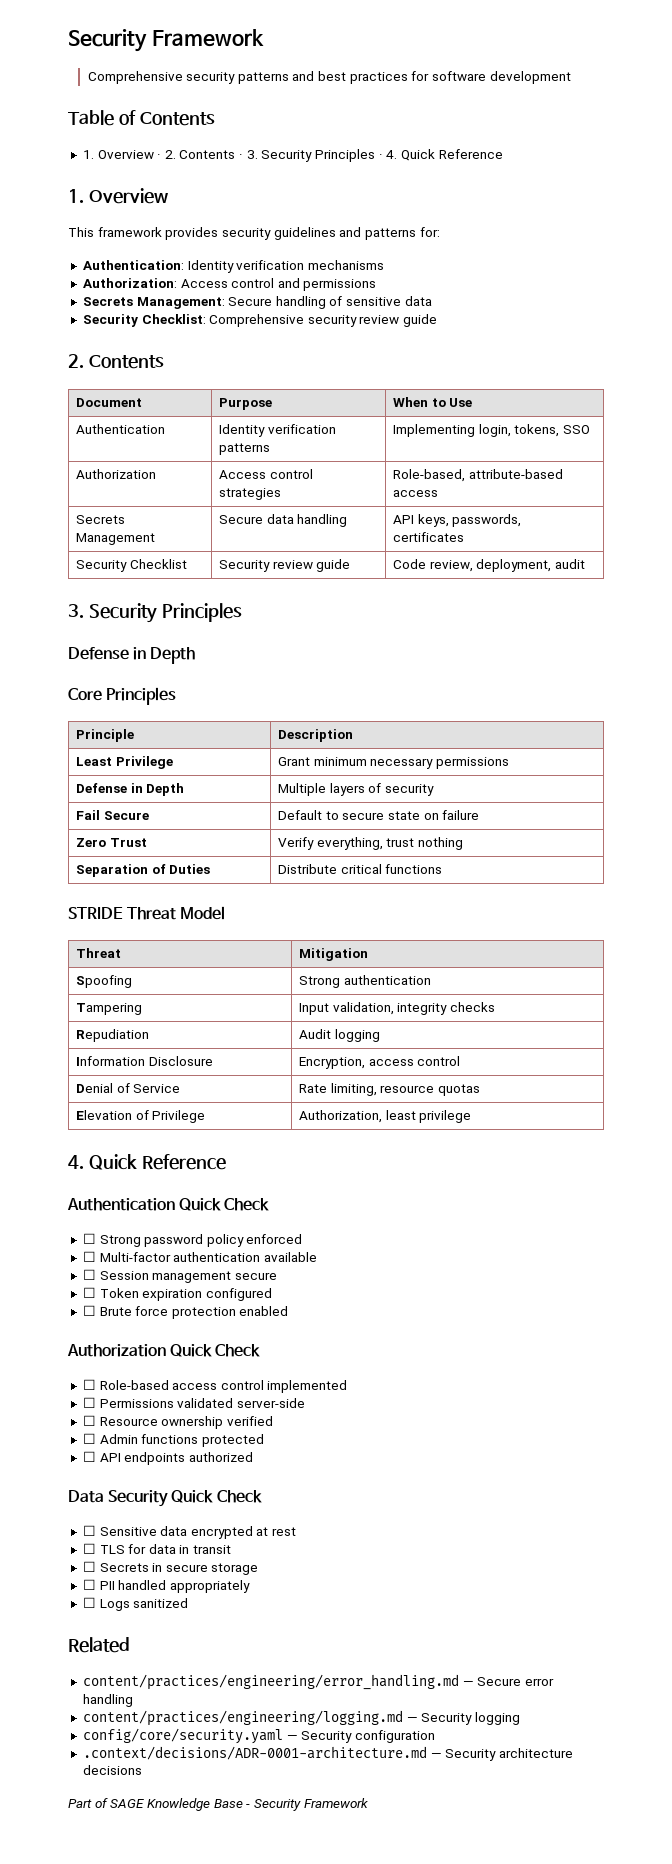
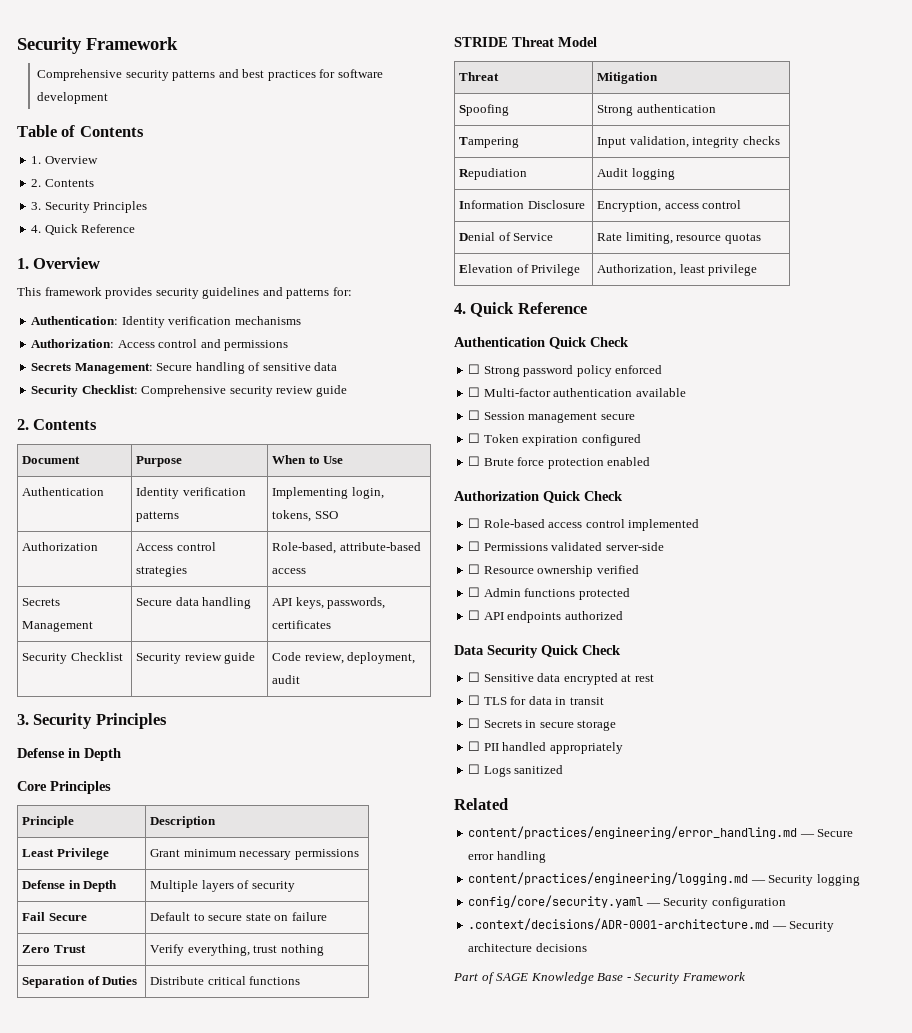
  Table of Contents
- 1. Overview · 2. Contents · 3. Security Principles · 4. Quick Reference
+ 1. Overview
+ 2. Contents
+ 3. Security Principles
+ 4. Quick Reference

